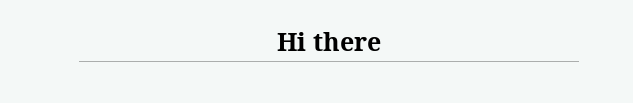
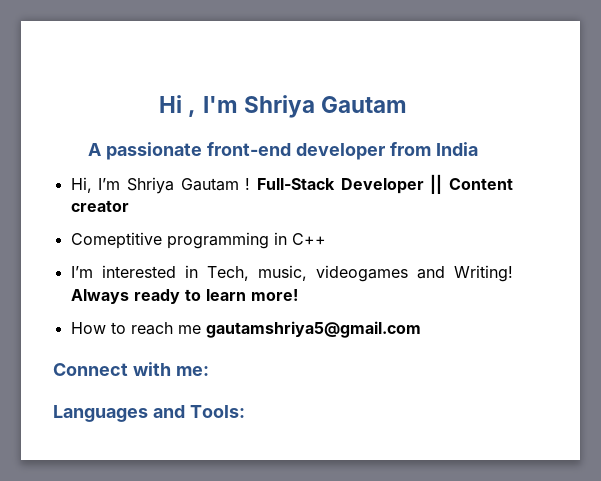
- Hi there
+ Hi , I'm Shriya Gautam
+ A passionate front-end developer from India
+ Hi, I’m Shriya Gautam ! Full-Stack Developer || Content creator
+ Comeptitive programming in C++
+ I’m interested in Tech, music, videogames and Writing! Always ready to learn more!
+ How to reach me gautamshriya5@gmail.com
+ Connect with me:
+ Languages and Tools:

